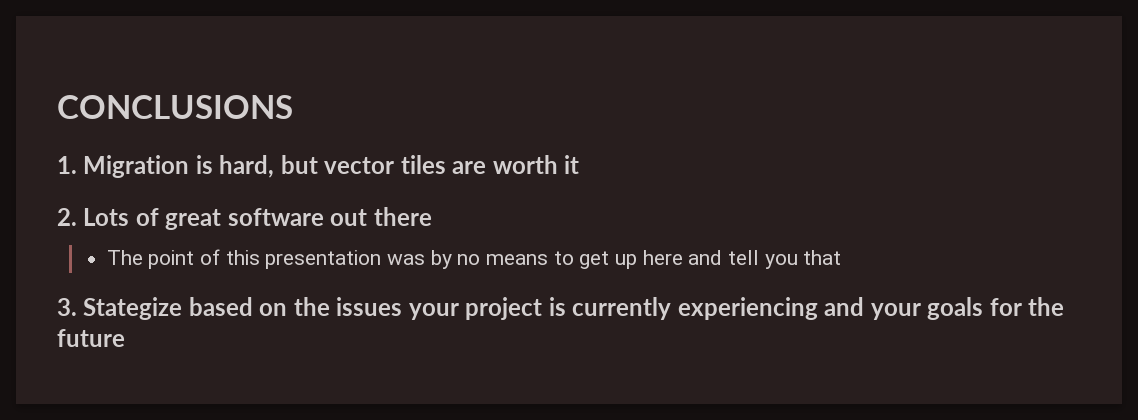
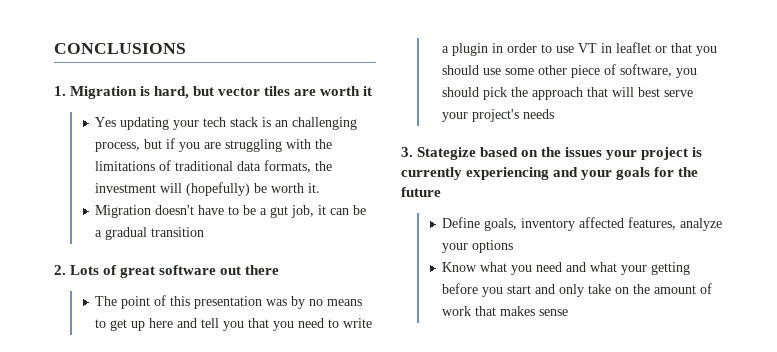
+ Yes updating your tech stack is an challenging process, but if you are struggling with the limitations of traditional data formats, the investment will (hopefully) be worth it.
+ Migration doesn't have to be a gut job, it can be a gradual transition
- The point of this presentation was by no means to get up here and tell you that
+ The point of this presentation was by no means to get up here and tell you that you need to write a plugin in order to use VT in leaflet or that you should use some other piece of software, you should pick the approach that will best serve your project's needs
+ Define goals, inventory affected features, analyze your options
+ Know what you need and what your getting before you start and only take on the amount of work that makes sense

